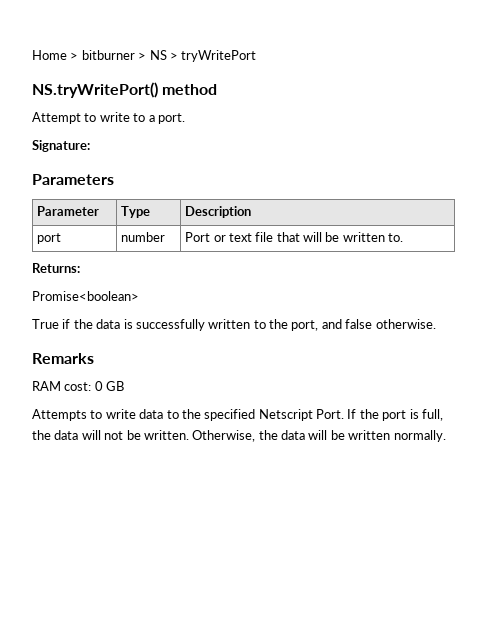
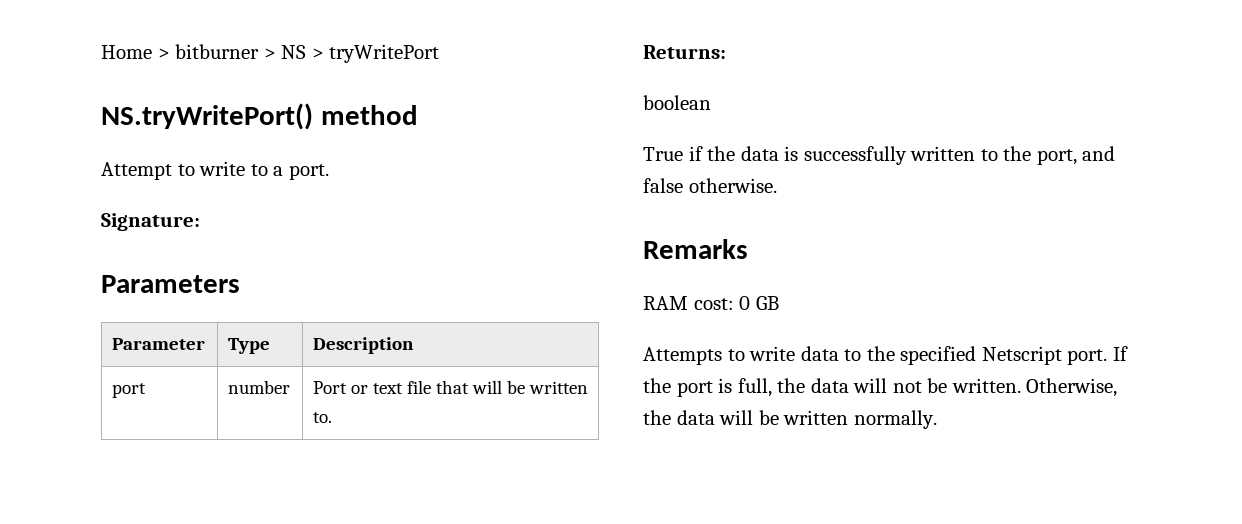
- Promise<boolean>
+ boolean
- Attempts to write data to the specified Netscript Port.
+ Attempts to write data to the specified Netscript port.

